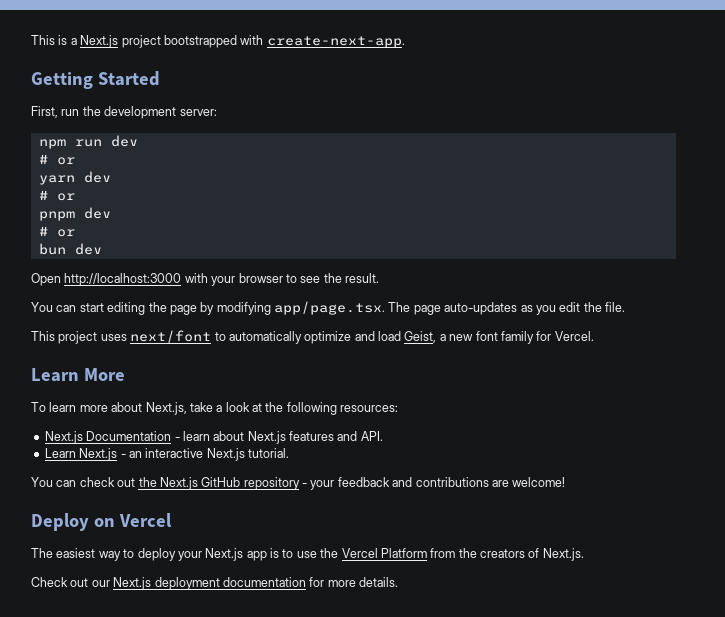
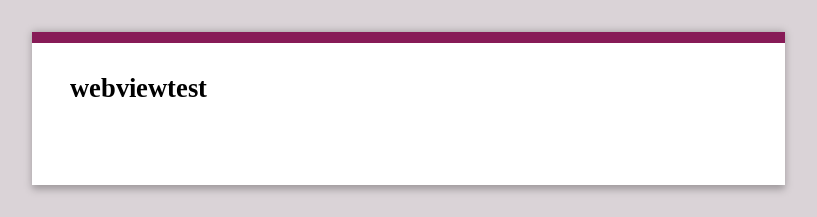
- This is a Next.js project bootstrapped with create-next-app.
- Getting Started
- First, run the development server:
- npm run dev
- # or
- yarn dev
- # or
- pnpm dev
- # or
- bun dev
- Open http://localhost:3000 with your browser to see the result.
- You can start editing the page by modifying app/page.tsx. The page auto-updates as you edit the file.
- This project uses next/font to automatically optimize and load Geist, a new font family for Vercel.
- Learn More
- To learn more about Next.js, take a look at the following resources:
- Next.js Documentation - learn about Next.js features and API.
- Learn Next.js - an interactive Next.js tutorial.
- You can check out the Next.js GitHub repository - your feedback and contributions are welcome!
- Deploy on Vercel
- The easiest way to deploy your Next.js app is to use the Vercel Platform from the creators of Next.js.
- Check out our Next.js deployment documentation for more details.
+ webviewtest

